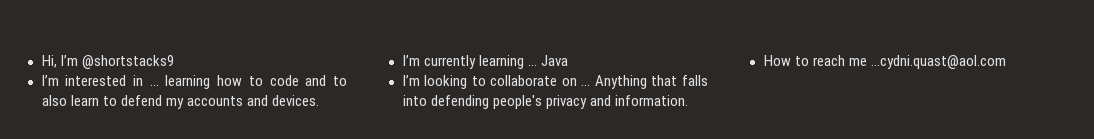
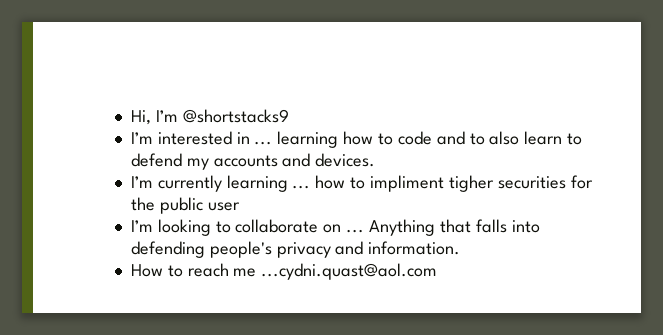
- I’m currently learning ... Java
+ I’m currently learning ... how to impliment tigher securities for the public user

